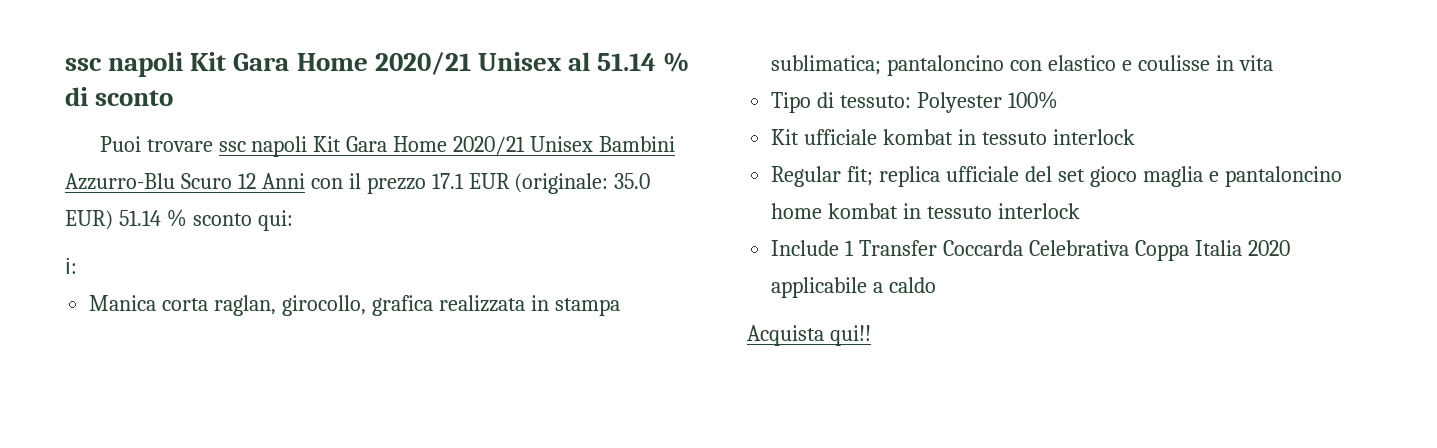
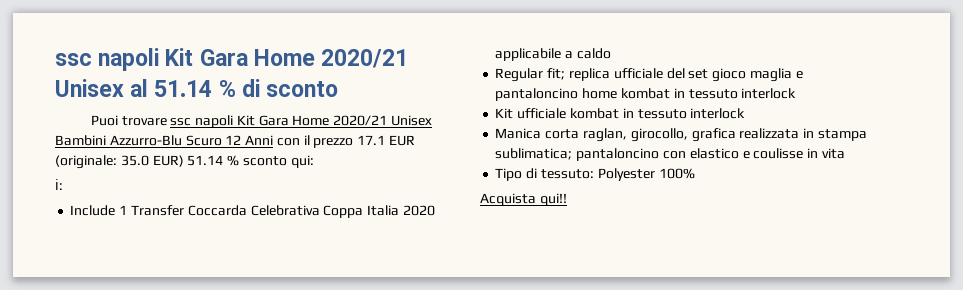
+ Include 1 Transfer Coccarda Celebrativa Coppa Italia 2020 applicabile a caldo
+ Regular fit; replica ufficiale del set gioco maglia e pantaloncino home kombat in tessuto interlock
+ Kit ufficiale kombat in tessuto interlock
- Kit ufficiale kombat in tessuto interlock
- Regular fit; replica ufficiale del set gioco maglia e pantaloncino home kombat in tessuto interlock
- Include 1 Transfer Coccarda Celebrativa Coppa Italia 2020 applicabile a caldo

